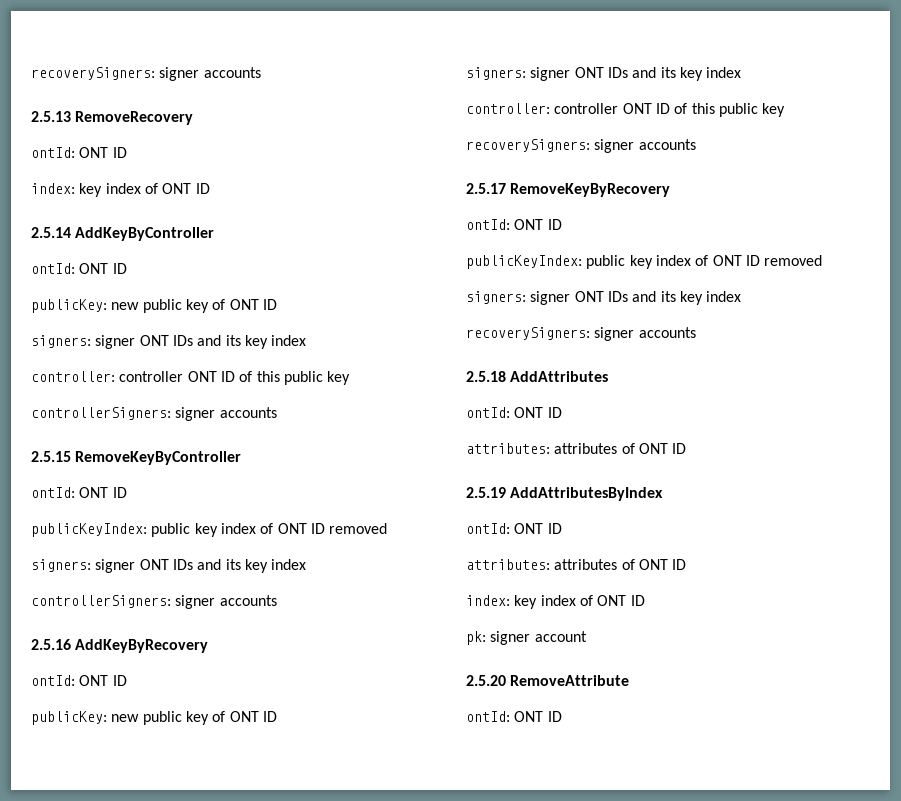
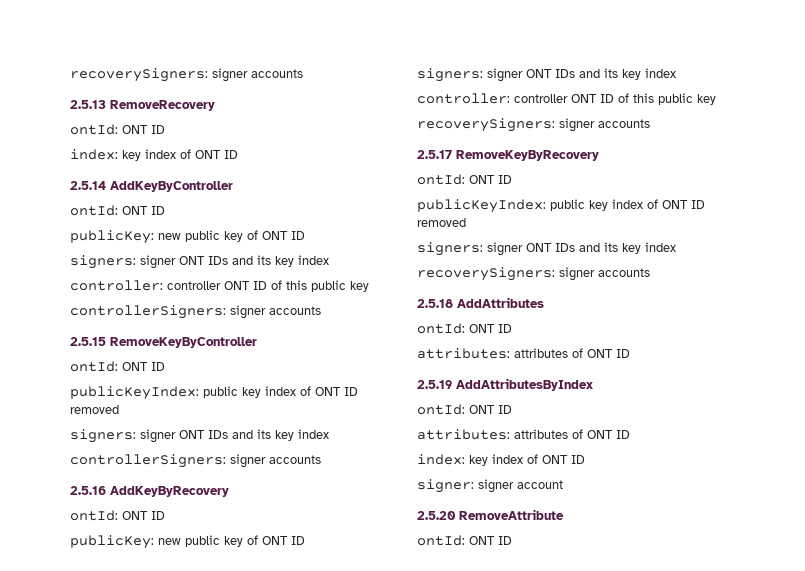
- pk: signer account
+ signer: signer account

